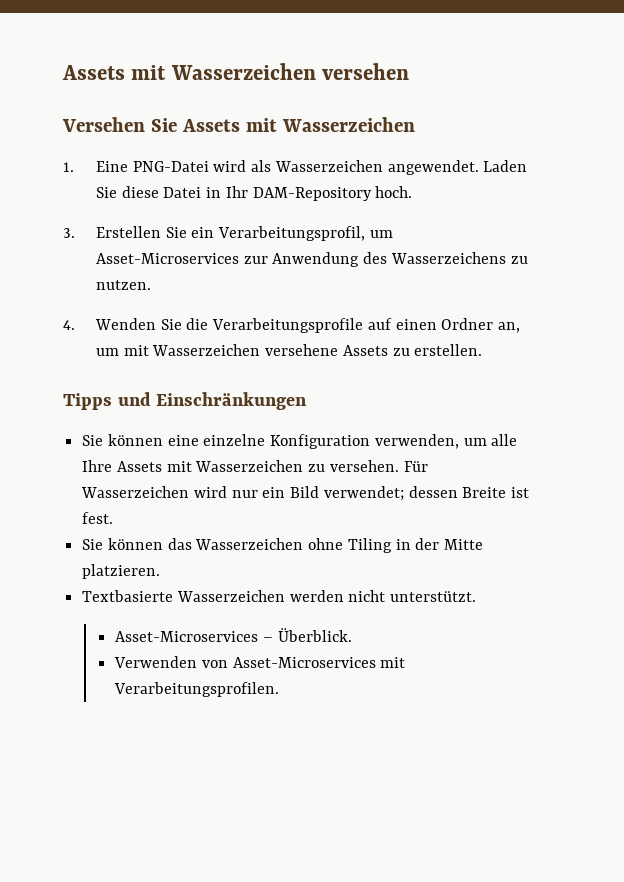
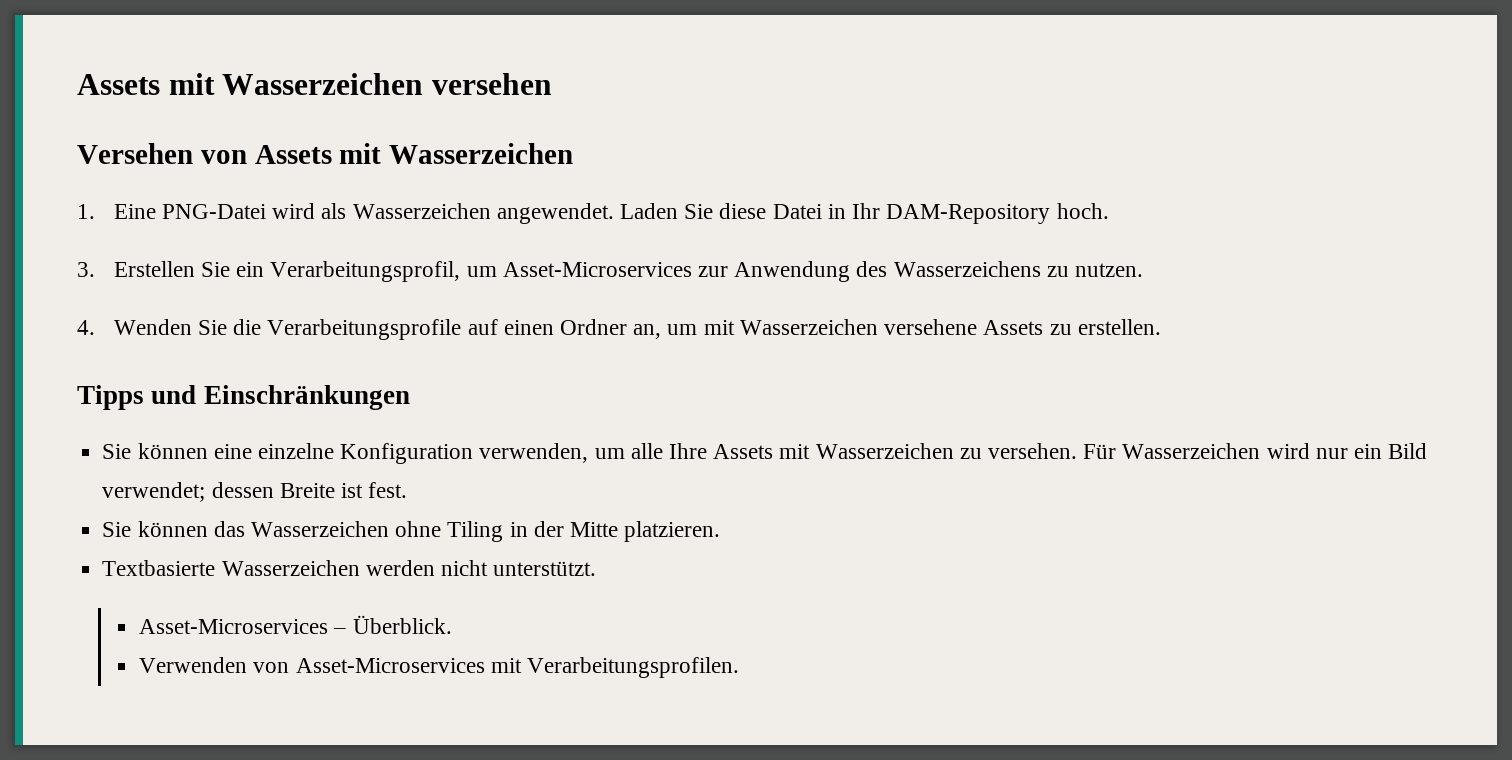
- Versehen Sie Assets mit Wasserzeichen
+ Versehen von Assets mit Wasserzeichen

